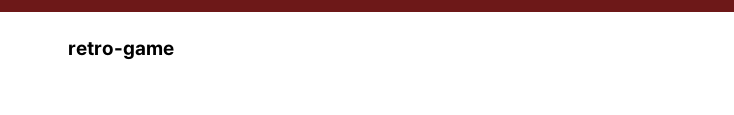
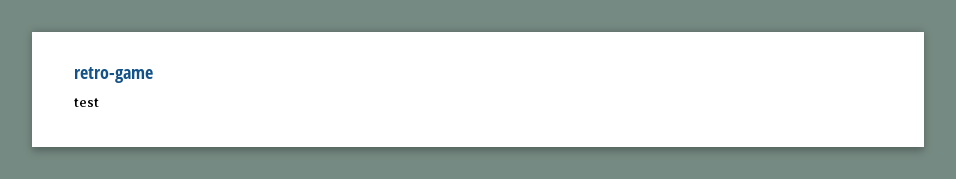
+ test

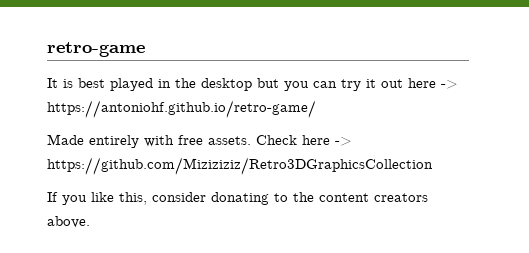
- test
+ It is best played in the desktop but you can try it out here -> https://antoniohf.github.io/retro-game/
+ Made entirely with free assets. Check here -> https://github.com/Miziziziz/Retro3DGraphicsCollection
+ If you like this, consider donating to the content creators above.

